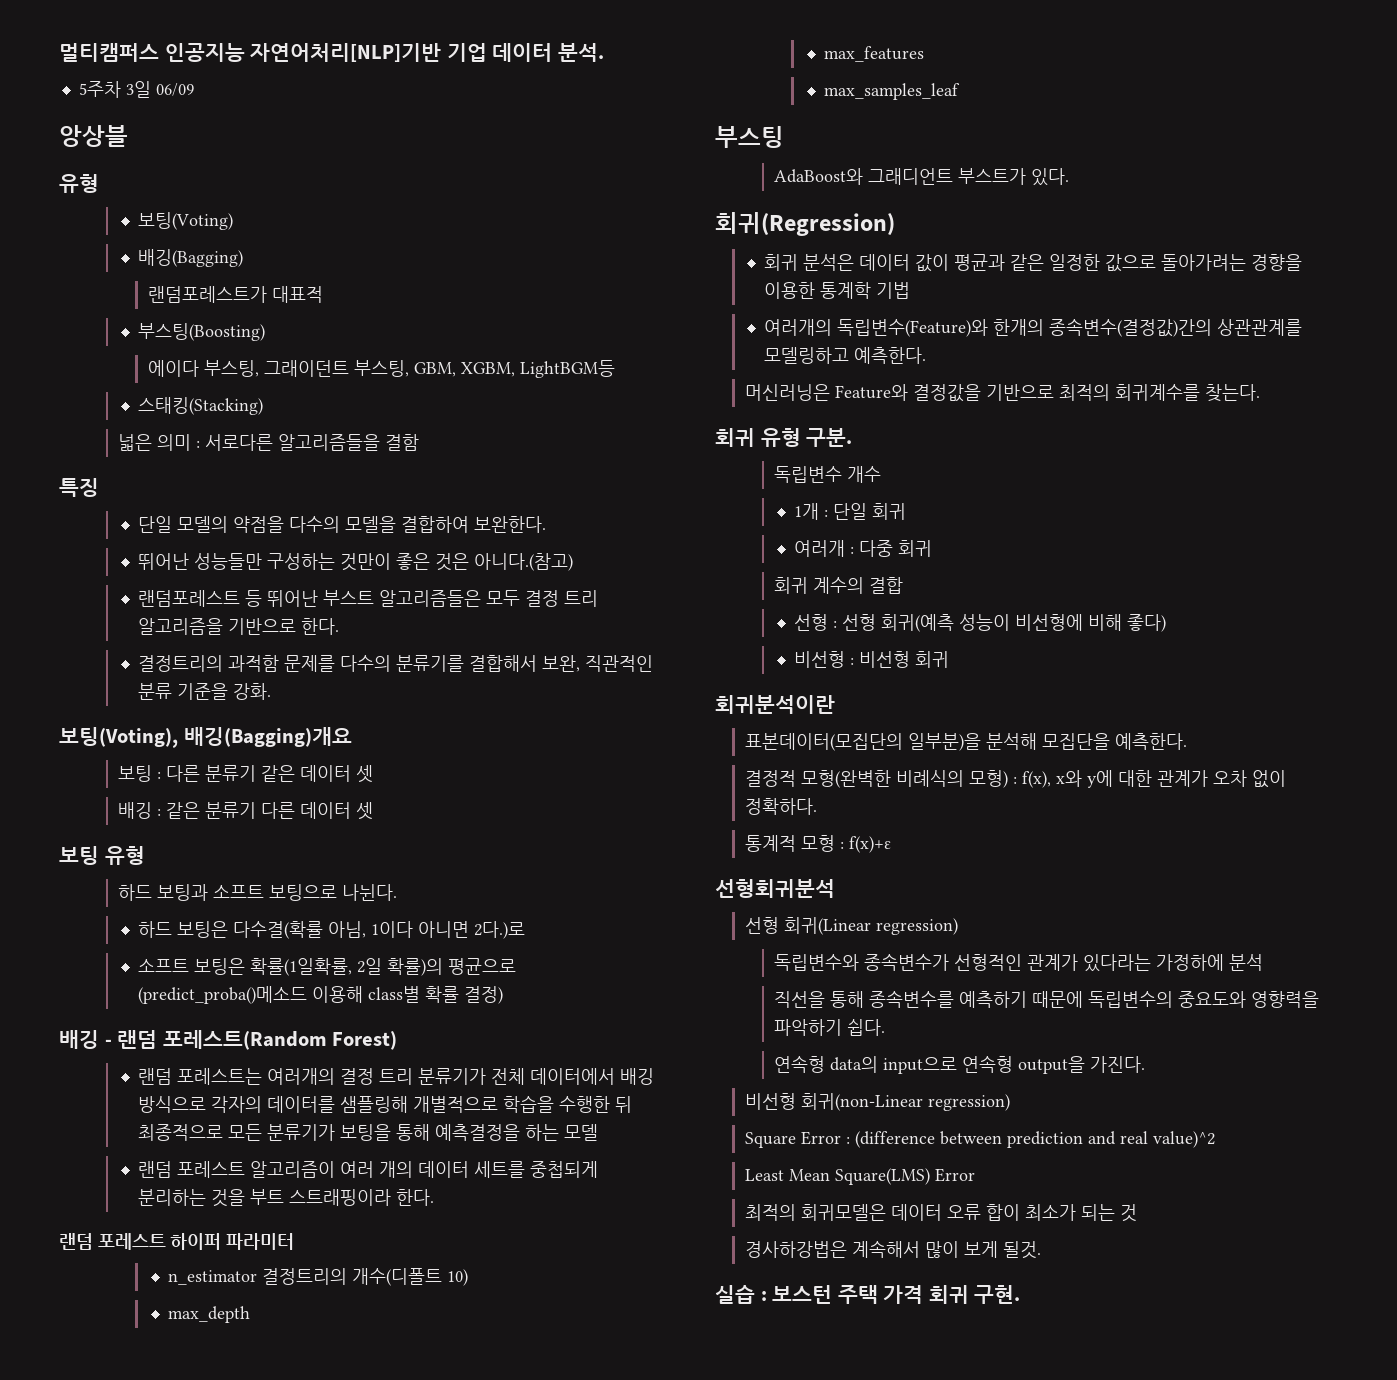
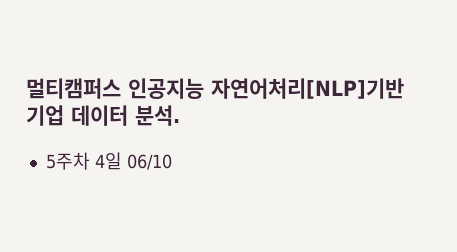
- 5주차 3일 06/09
- 앙상블
- 유형
- 보팅(Voting)
- 배깅(Bagging)
- 랜덤포레스트가 대표적
- 부스팅(Boosting)
- 에이다 부스팅, 그래이던트 부스팅, GBM, XGBM, LightBGM등
- 스태킹(Stacking)
- 넓은 의미 : 서로다른 알고리즘들을 결함
- 특징
- 단일 모델의 약점을 다수의 모델을 결합하여 보완한다.
- 뛰어난 성능들만 구성하는 것만이 좋은 것은 아니다.(참고)
- 랜덤포레스트 등 뛰어난 부스트 알고리즘들은 모두 결정 트리 알고리즘을 기반으로 한다.
- 결정트리의 과적함 문제를 다수의 분류기를 결합해서 보완, 직관적인 분류 기준을 강화.
- 보팅(Voting), 배깅(Bagging)개요
- 보팅 : 다른 분류기 같은 데이터 셋
- 배깅 : 같은 분류기 다른 데이터 셋
- 보팅 유형
- 하드 보팅과 소프트 보팅으로 나뉜다.
- 하드 보팅은 다수결(확률 아님, 1이다 아니면 2다.)로
- 소프트 보팅은 확률(1일확률, 2일 확률)의 평균으로 (predict_proba()메소드 이용해 class별 확률 결정)
- 배깅 - 랜덤 포레스트(Random Forest)
- 랜덤 포레스트는 여러개의 결정 트리 분류기가 전체 데이터에서 배깅 방식으로 각자의 데이터를 샘플링해 개별적으로 학습을 수행한 뒤 최종적으로 모든 분류기가 보팅을 통해 예측결정을 하는 모델
- 랜덤 포레스트 알고리즘이 여러 개의 데이터 세트를 중첩되게 분리하는 것을 부트 스트래핑이라 한다.
- 랜덤 포레스트 하이퍼 파라미터
- n_estimator 결정트리의 개수(디폴트 10)
- max_depth
- max_features
- max_samples_leaf
- 부스팅
- AdaBoost와 그래디언트 부스트가 있다.
- 회귀(Regression)
- 회귀 분석은 데이터 값이 평균과 같은 일정한 값으로 돌아가려는 경향을 이용한 통계학 기법
- 여러개의 독립변수(Feature)와 한개의 종속변수(결정값)간의 상관관계를 모델링하고 예측한다.
- 머신러닝은 Feature와 결정값을 기반으로 최적의 회귀계수를 찾는다.
- 회귀 유형 구분.
- 독립변수 개수
- 1개 : 단일 회귀
- 여러개 : 다중 회귀
- 회귀 계수의 결합
- 선형 : 선형 회귀(예측 성능이 비선형에 비해 좋다)
- 비선형 : 비선형 회귀
- 회귀분석이란
- 표본데이터(모집단의 일부분)을 분석해 모집단을 예측한다.
- 결정적 모형(완벽한 비례식의 모형) : f(x), x와 y에 대한 관계가 오차 없이 정확하다.
- 통계적 모형 : f(x)+ε
- 선형회귀분석
- 선형 회귀(Linear regression)
- 독립변수와 종속변수가 선형적인 관계가 있다라는 가정하에 분석
- 직선을 통해 종속변수를 예측하기 때문에 독립변수의 중요도와 영향력을 파악하기 쉽다.
- 연속형 data의 input으로 연속형 output을 가진다.
- 비선형 회귀(non-Linear regression)
- Square Error : (difference between prediction and real value)^2
- Least Mean Square(LMS) Error
- 최적의 회귀모델은 데이터 오류 합이 최소가 되는 것
- 경사하강법은 계속해서 많이 보게 될것.
- 실습 : 보스턴 주택 가격 회귀 구현.
+ 5주차 4일 06/10

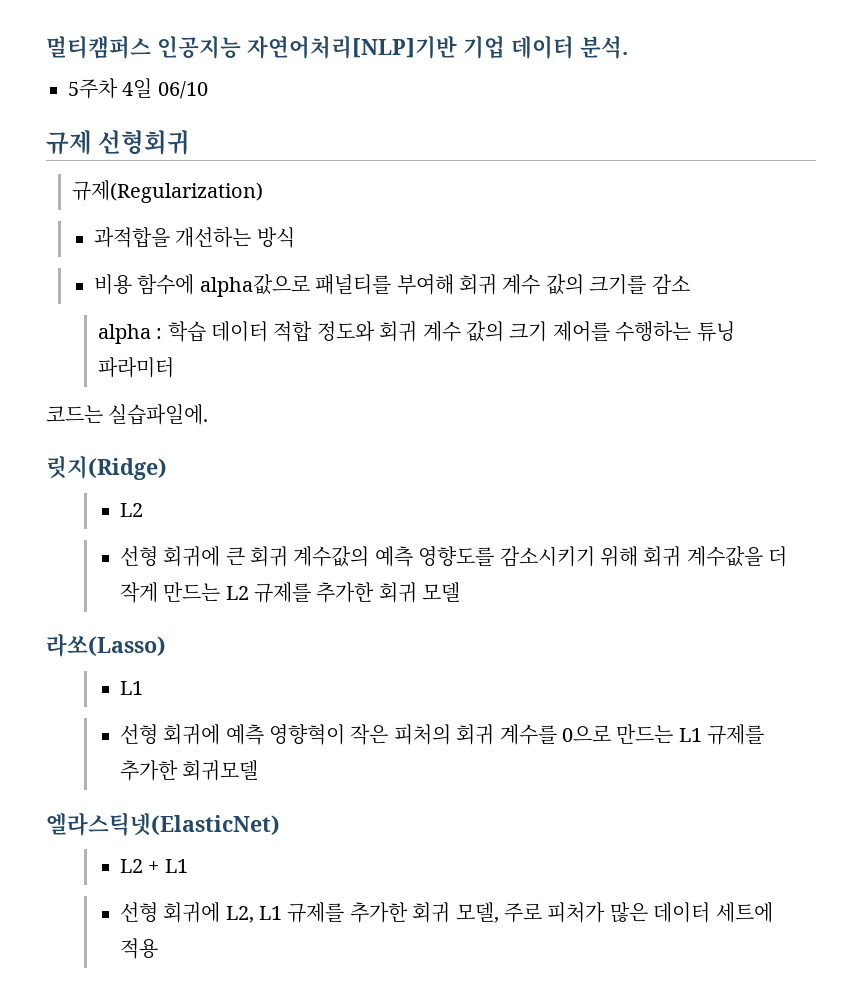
+ 규제 선형회귀
+ 규제(Regularization)
+ 과적합을 개선하는 방식
+ 비용 함수에 alpha값으로 패널티를 부여해 회귀 계수 값의 크기를 감소
+ alpha : 학습 데이터 적합 정도와 회귀 계수 값의 크기 제어를 수행하는 튜닝 파라미터
+ 코드는 실습파일에.
+ 릿지(Ridge)
+ L2
+ 선형 회귀에 큰 회귀 계수값의 예측 영향도를 감소시키기 위해 회귀 계수값을 더 작게 만드는 L2 규제를 추가한 회귀 모델
+ 라쏘(Lasso)
+ L1
+ 선형 회귀에 예측 영향혁이 작은 피처의 회귀 계수를 0으로 만드는 L1 규제를 추가한 회귀모델
+ 엘라스틱넷(ElasticNet)
+ L2 + L1
+ 선형 회귀에 L2, L1 규제를 추가한 회귀 모델, 주로 피처가 많은 데이터 세트에 적용

